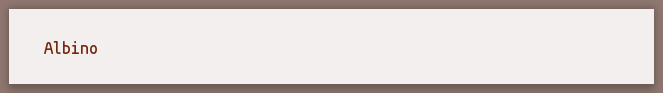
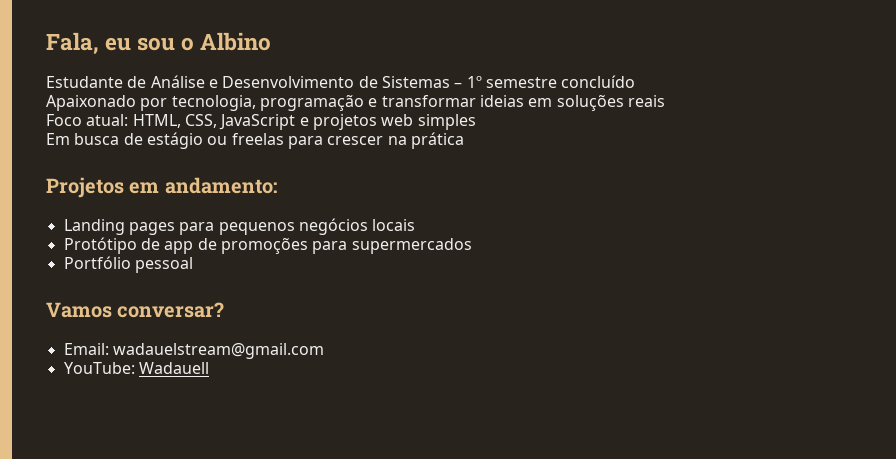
- Albino
+ Fala, eu sou o Albino
+ Estudante de Análise e Desenvolvimento de Sistemas – 1º semestre concluído
+ Apaixonado por tecnologia, programação e transformar ideias em soluções reais
+ Foco atual: HTML, CSS, JavaScript e projetos web simples
+ Em busca de estágio ou freelas para crescer na prática
+ Projetos em andamento:
+ Landing pages para pequenos negócios locais
+ Protótipo de app de promoções para supermercados
+ Portfólio pessoal
+ Vamos conversar?
+ Email: wadauelstream@gmail.com
+ YouTube: Wadauell

